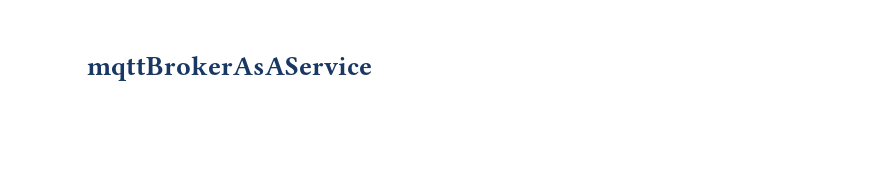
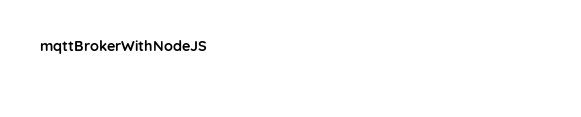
- mqttBrokerAsAService
+ mqttBrokerWithNodeJS

